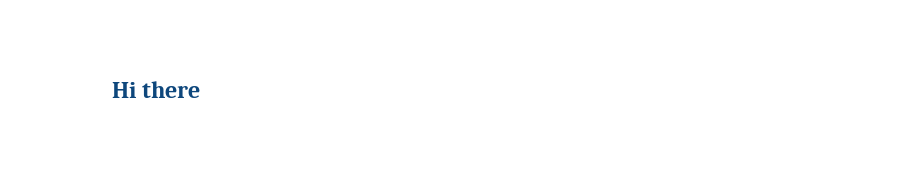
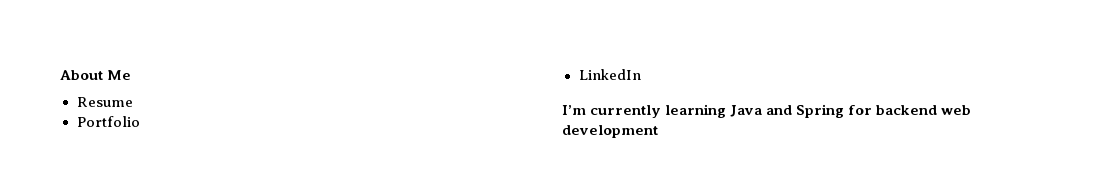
- Hi there
+ About Me
+ Resume
+ Portfolio
+ LinkedIn
+ I’m currently learning Java and Spring for backend web development

